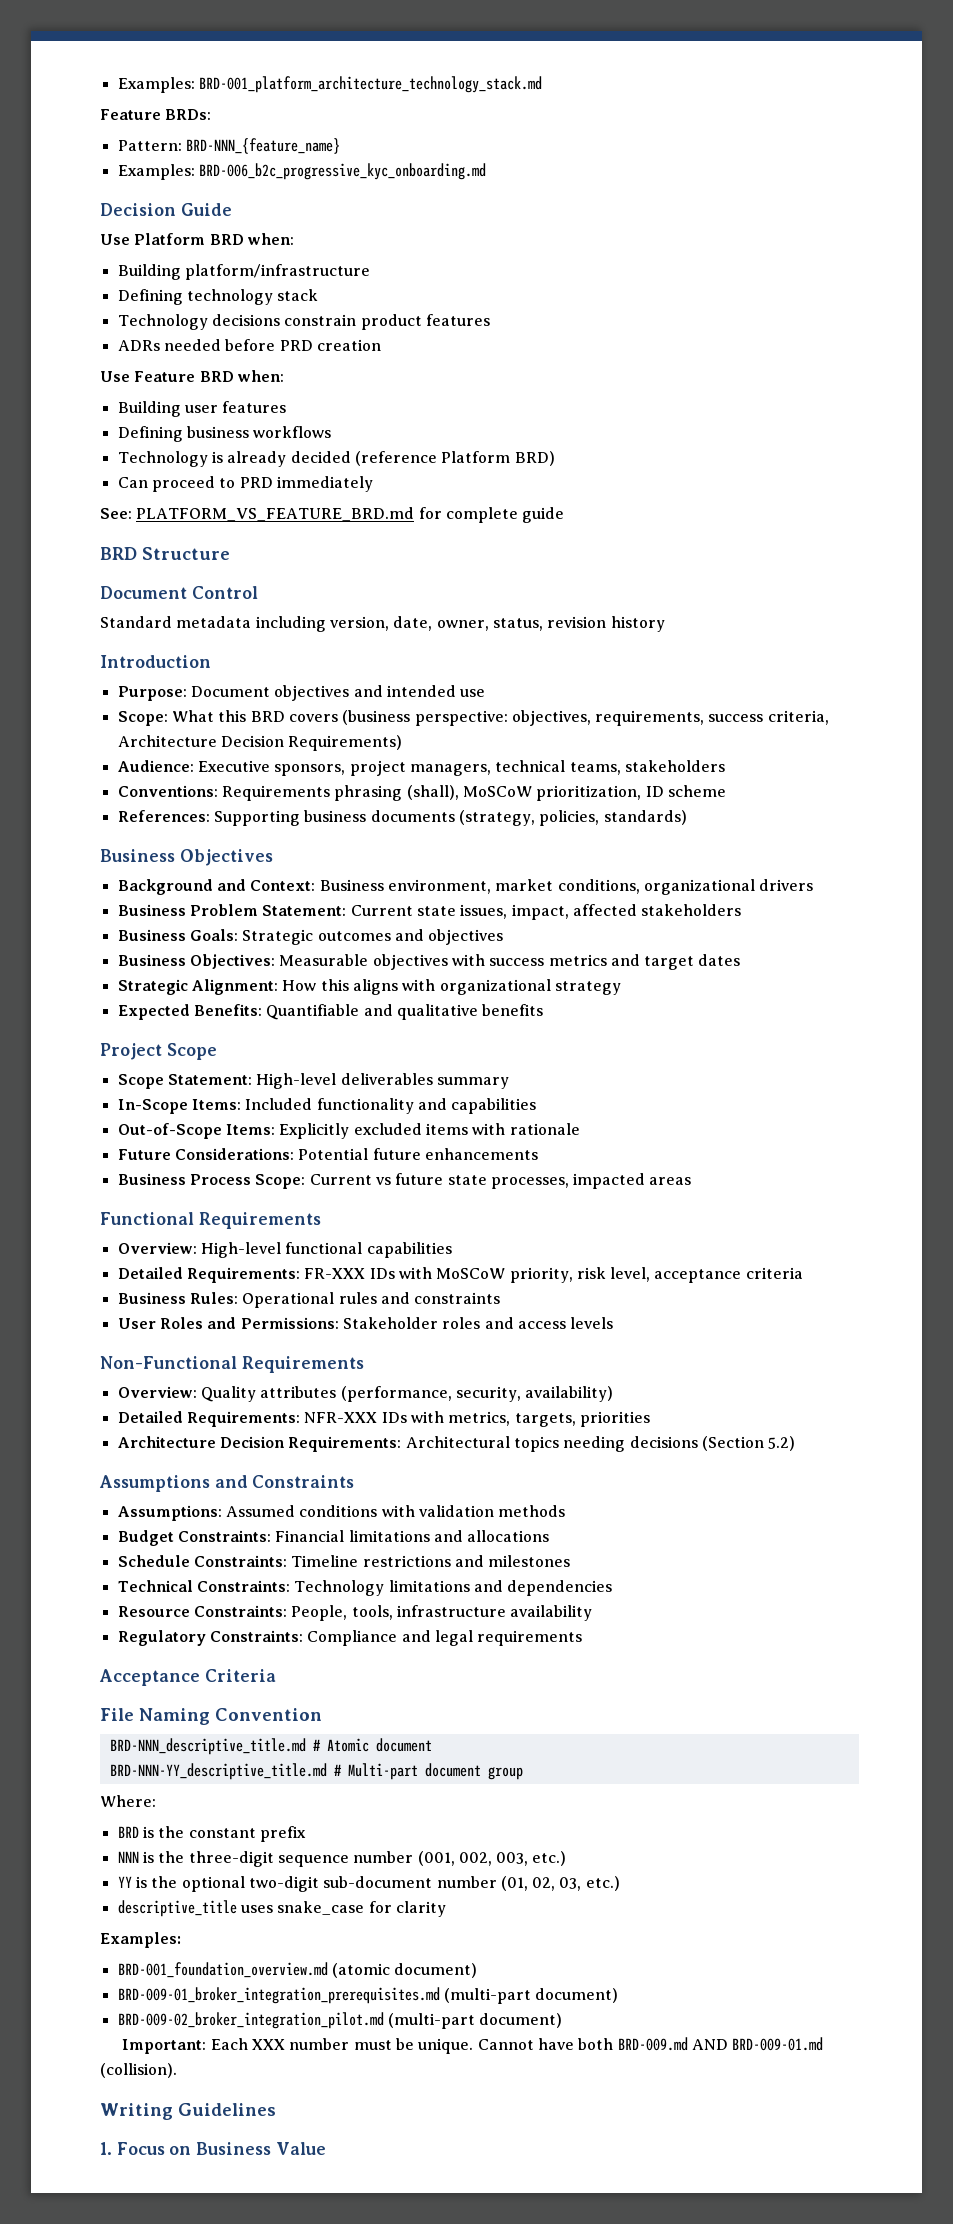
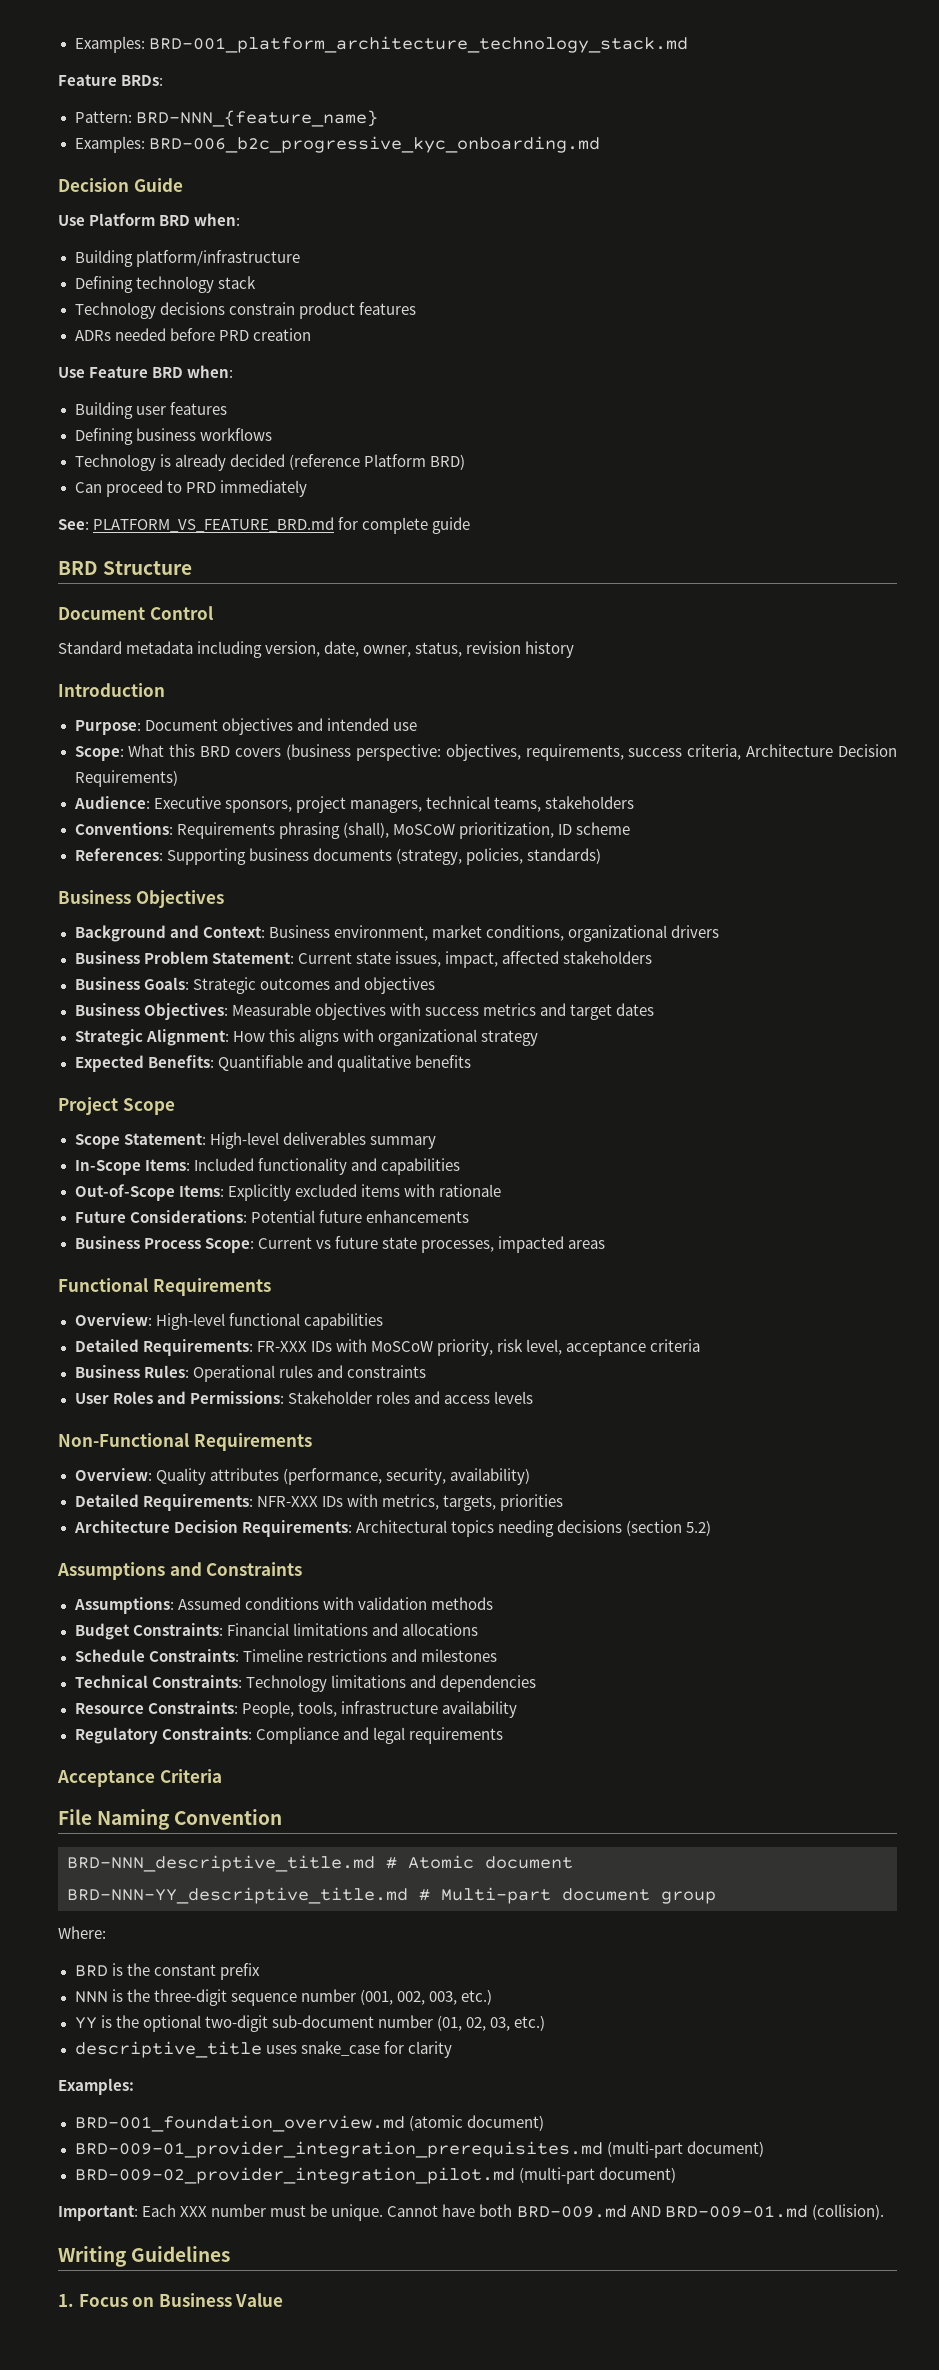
- Architecture Decision Requirements: Architectural topics needing decisions (Section 5.2)
+ Architecture Decision Requirements: Architectural topics needing decisions (section 5.2)
- BRD-009-01_broker_integration_prerequisites.md (multi-part document)
- BRD-009-02_broker_integration_pilot.md (multi-part document)
+ BRD-009-01_provider_integration_prerequisites.md (multi-part document)
+ BRD-009-02_provider_integration_pilot.md (multi-part document)

